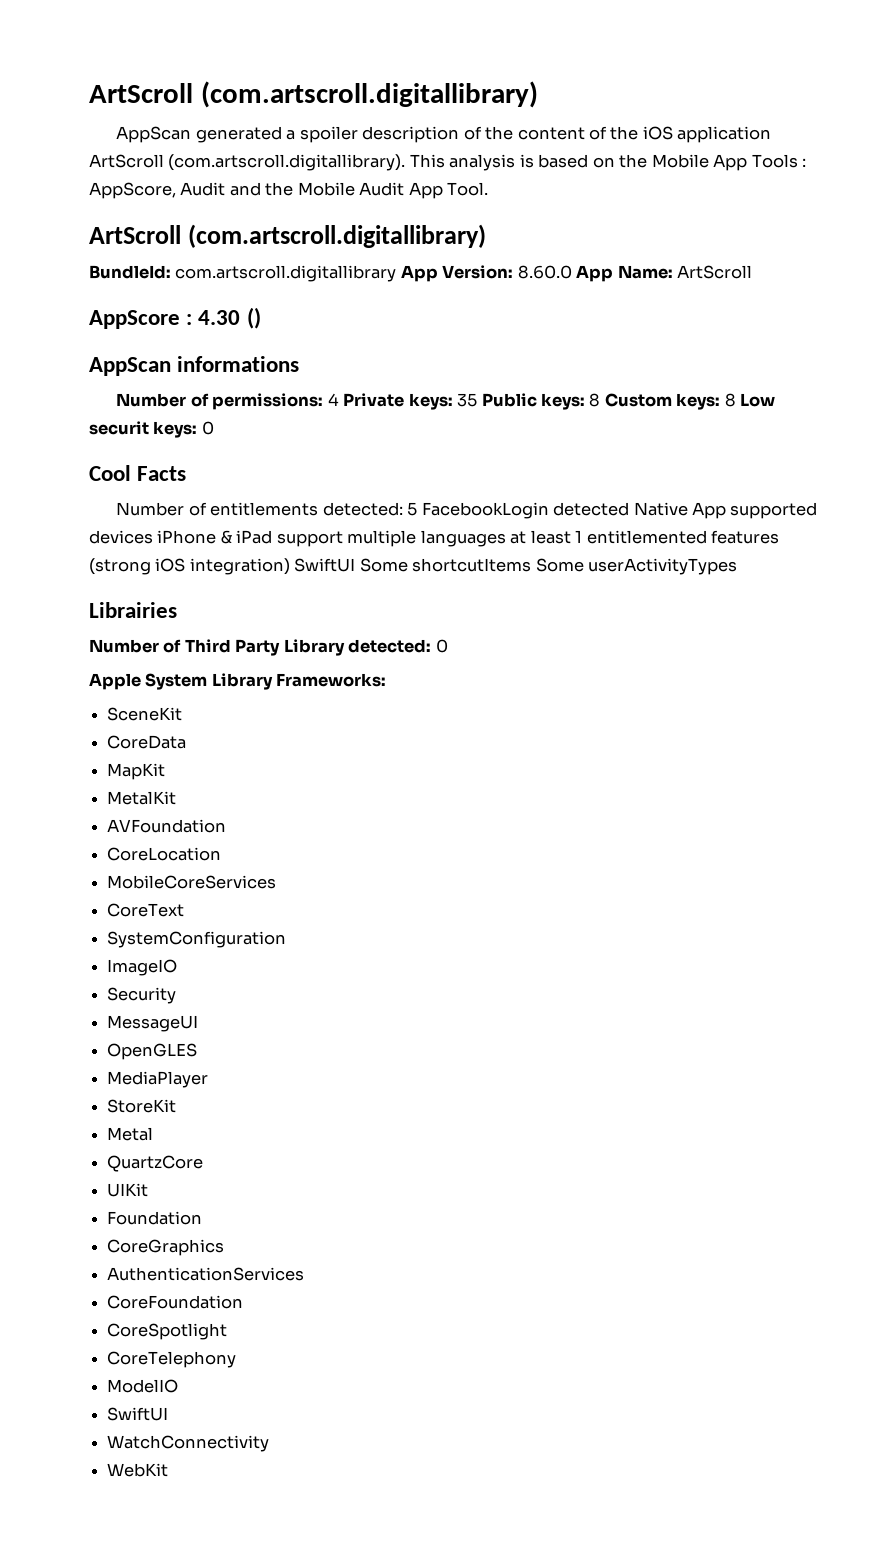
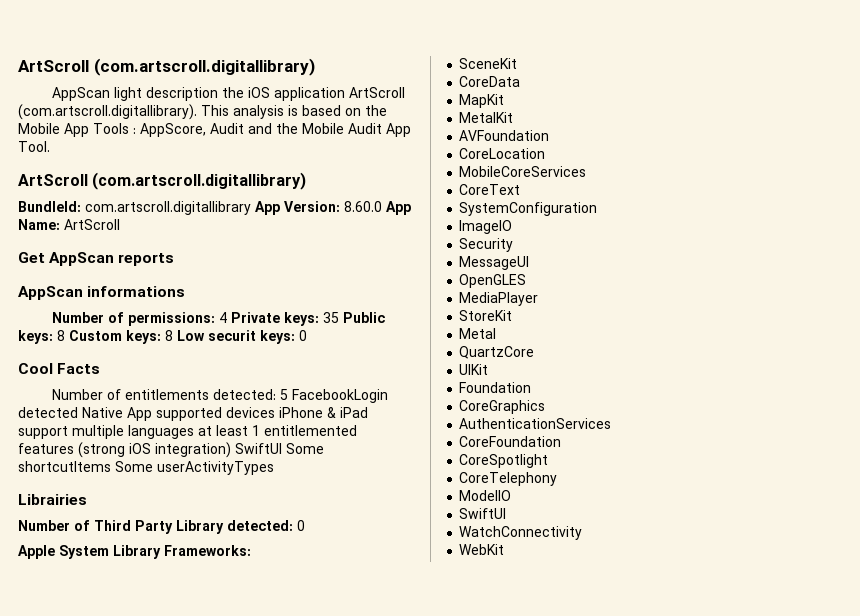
- AppScan generated a spoiler description of the content of the iOS application ArtScroll (com.artscroll.digitallibrary). This analysis is based on the Mobile App Tools : AppScore, Audit and the Mobile Audit App Tool.
+ AppScan light description the iOS application ArtScroll (com.artscroll.digitallibrary). This analysis is based on the Mobile App Tools : AppScore, Audit and the Mobile Audit App Tool.
- AppScore : 4.30 ()
+ Get AppScan reports

